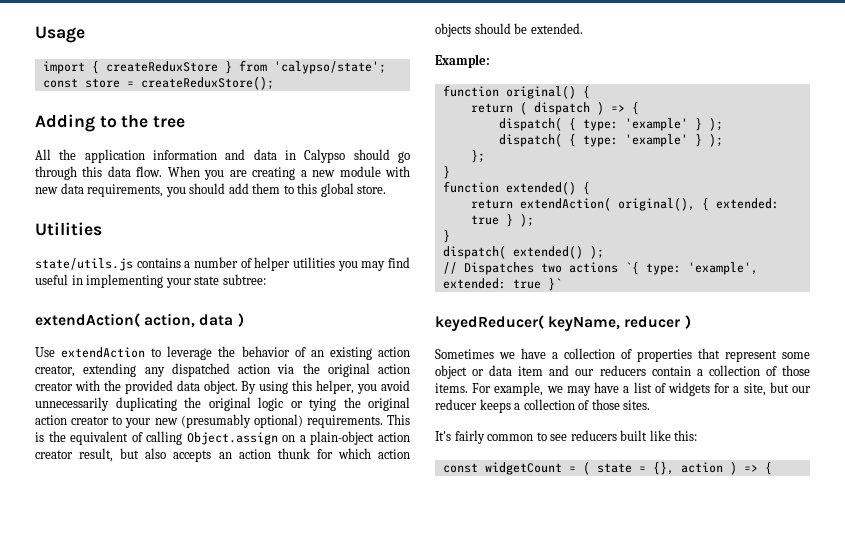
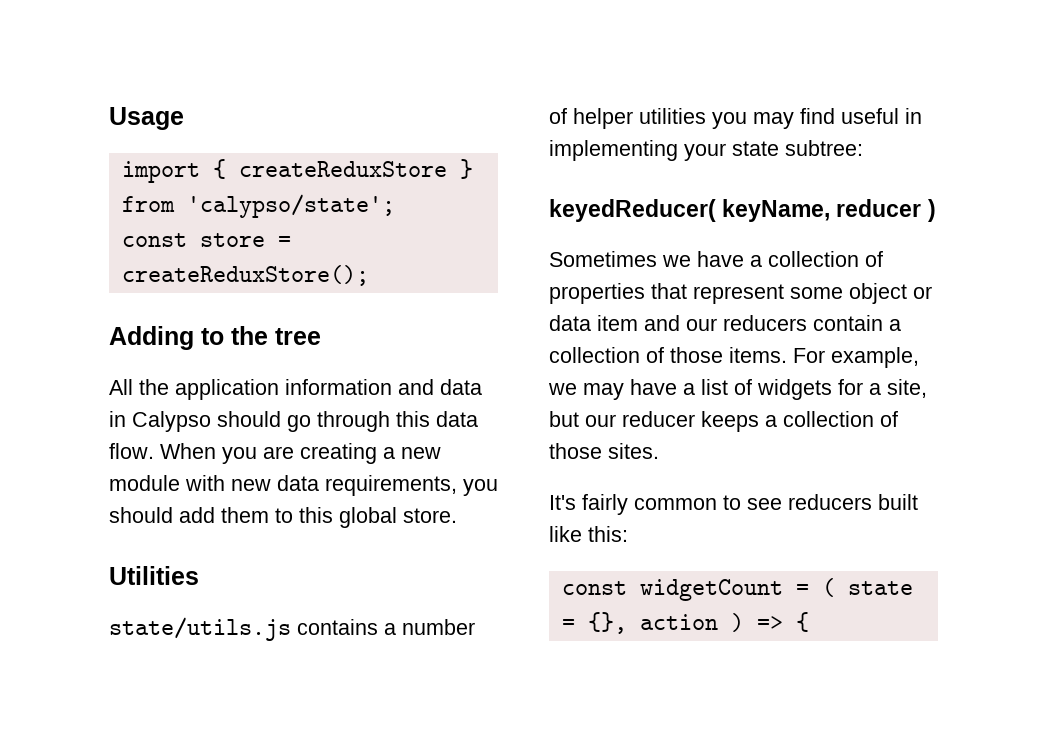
- extendAction( action, data )
- Use extendAction to leverage the behavior of an existing action creator, extending any dispatched action via the original action creator with the provided data object. By using this helper, you avoid unnecessarily duplicating the original logic or tying the original action creator to your new (presumably optional) requirements. This is the equivalent of calling Object.assign on a plain-object action creator result, but also accepts an action thunk for which action objects should be extended.
- Example:
- function original() {
- return ( dispatch ) => {
- dispatch( { type: 'example' } );
- dispatch( { type: 'example' } );
- };
- }
- function extended() {
- return extendAction( original(), { extended: true } );
- }
- dispatch( extended() );
- // Dispatches two actions `{ type: 'example', extended: true }`

